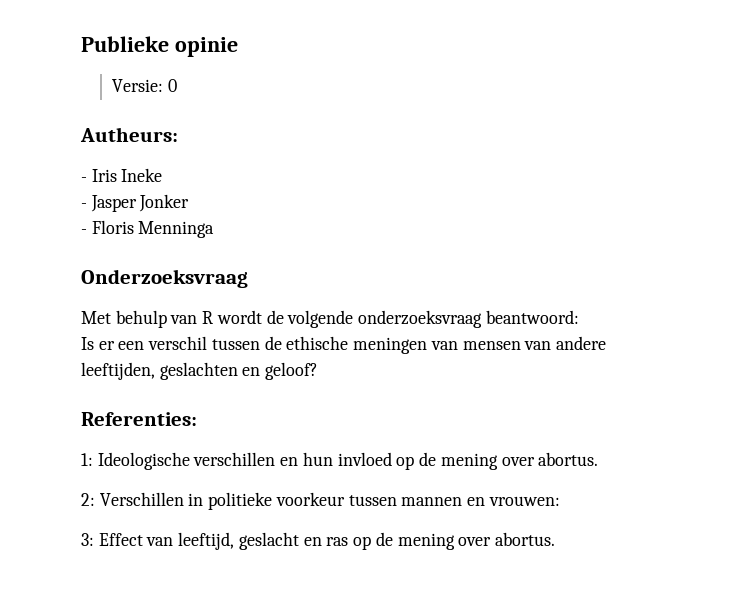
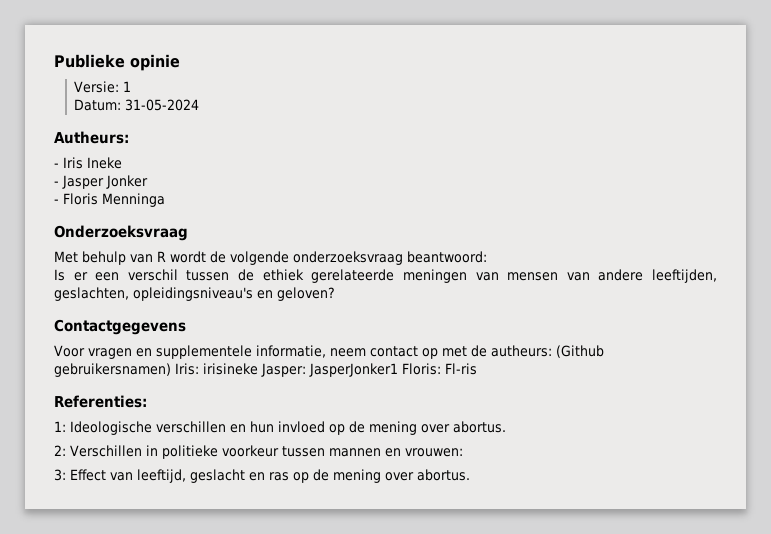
- Versie: 0
+ Versie: 1
+ Datum: 31-05-2024
- Is er een verschil tussen de ethische meningen van mensen van andere leeftijden, geslachten en geloof?
+ Is er een verschil tussen de ethiek gerelateerde meningen van mensen van andere leeftijden, geslachten, opleidingsniveau's en geloven?
+ Contactgegevens
+ Voor vragen en supplementele informatie, neem contact op met de autheurs: (Github gebruikersnamen) Iris: irisineke Jasper: JasperJonker1 Floris: Fl-ris

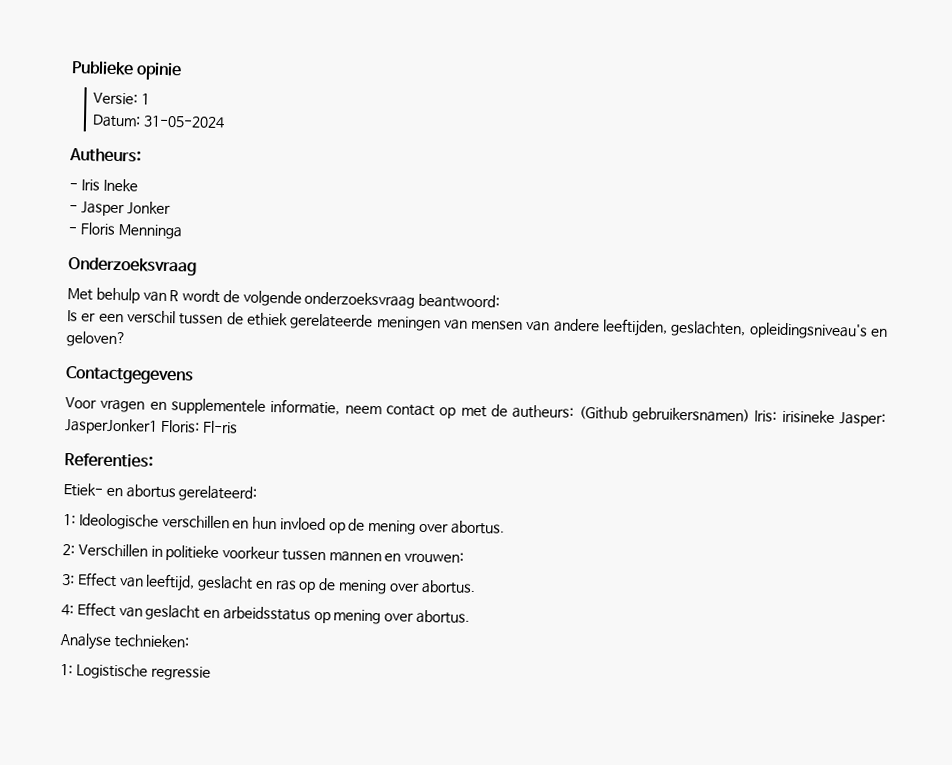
+ Etiek- en abortus gerelateerd:
+ 4: Effect van geslacht en arbeidsstatus op mening over abortus.
+ Analyse technieken:
+ 1: Logistische regressie

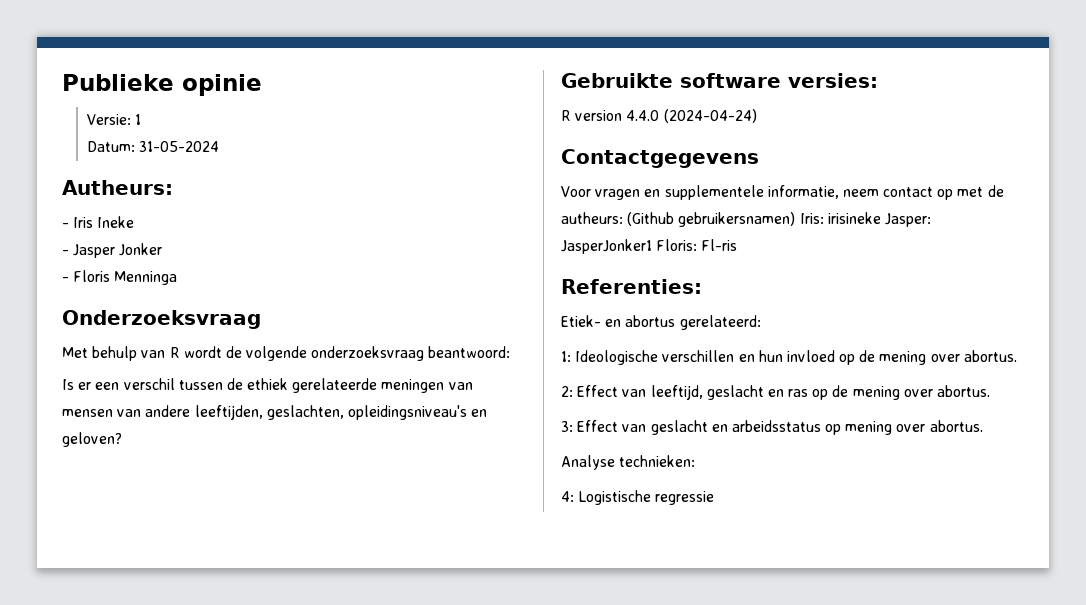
+ Gebruikte software versies:
+ R version 4.4.0 (2024-04-24)
- 2: Verschillen in politieke voorkeur tussen mannen en vrouwen:
- 3: Effect van leeftijd, geslacht en ras op de mening over abortus.
+ 2: Effect van leeftijd, geslacht en ras op de mening over abortus.
- 4: Effect van geslacht en arbeidsstatus op mening over abortus.
+ 3: Effect van geslacht en arbeidsstatus op mening over abortus.
- 1: Logistische regressie
+ 4: Logistische regressie

